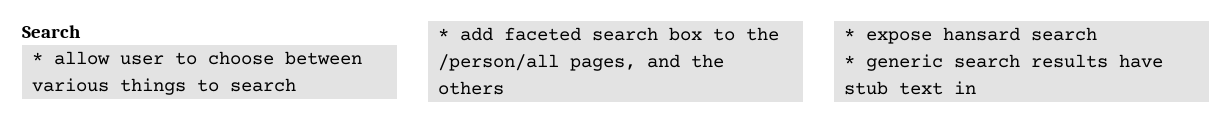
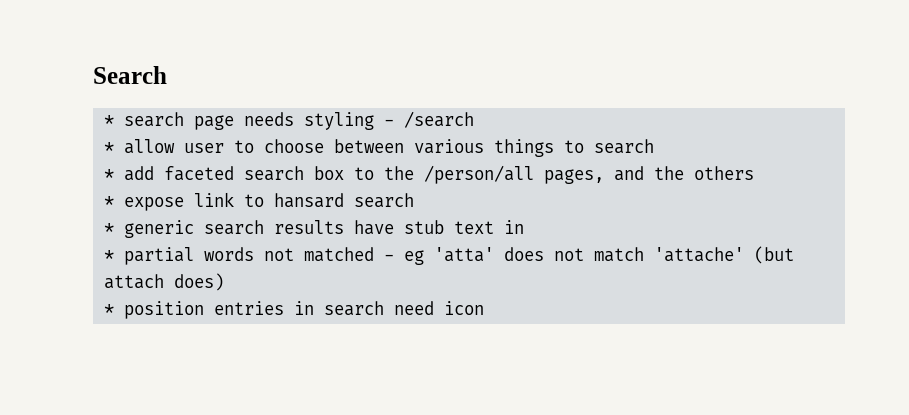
+ * search page needs styling - /search
- * expose hansard search
+ * expose link to hansard search
+ * partial words not matched - eg 'atta' does not match 'attache' (but attach does)
+ * position entries in search need icon

